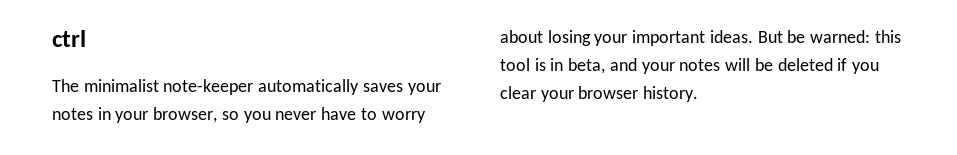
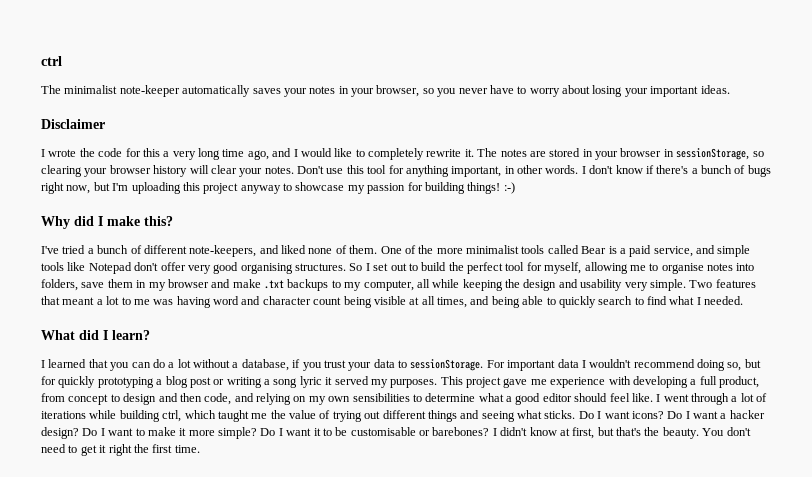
- The minimalist note-keeper automatically saves your notes in your browser, so you never have to worry about losing your important ideas. But be warned: this tool is in beta, and your notes will be deleted if you clear your browser history.
+ The minimalist note-keeper automatically saves your notes in your browser, so you never have to worry about losing your important ideas.
+ Disclaimer
+ I wrote the code for this a very long time ago, and I would like to completely rewrite it. The notes are stored in your browser in sessionStorage, so clearing your browser history will clear your notes. Don't use this tool for anything important, in other words. I don't know if there's a bunch of bugs right now, but I'm uploading this project anyway to showcase my passion for building things! :-)
+ Why did I make this?
+ I've tried a bunch of different note-keepers, and liked none of them. One of the more minimalist tools called Bear is a paid service, and simple tools like Notepad don't offer very good organising structures. So I set out to build the perfect tool for myself, allowing me to organise notes into folders, save them in my browser and make .txt backups to my computer, all while keeping the design and usability very simple. Two features that meant a lot to me was having word and character count being visible at all times, and being able to quickly search to find what I needed.
+ What did I learn?
+ I learned that you can do a lot without a database, if you trust your data to sessionStorage. For important data I wouldn't recommend doing so, but for quickly prototyping a blog post or writing a song lyric it served my purposes. This project gave me experience with developing a full product, from concept to design and then code, and relying on my own sensibilities to determine what a good editor should feel like. I went through a lot of iterations while building ctrl, which taught me the value of trying out different things and seeing what sticks. Do I want icons? Do I want a hacker design? Do I want to make it more simple? Do I want it to be customisable or barebones? I didn't know at first, but that's the beauty. You don't need to get it right the first time.

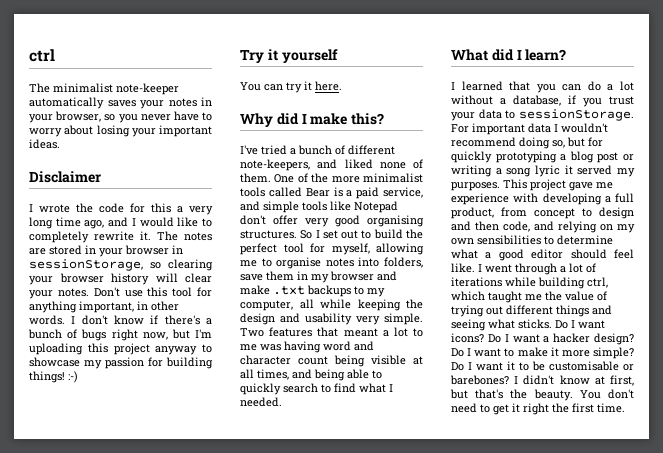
+ Try it yourself
+ You can try it here.

